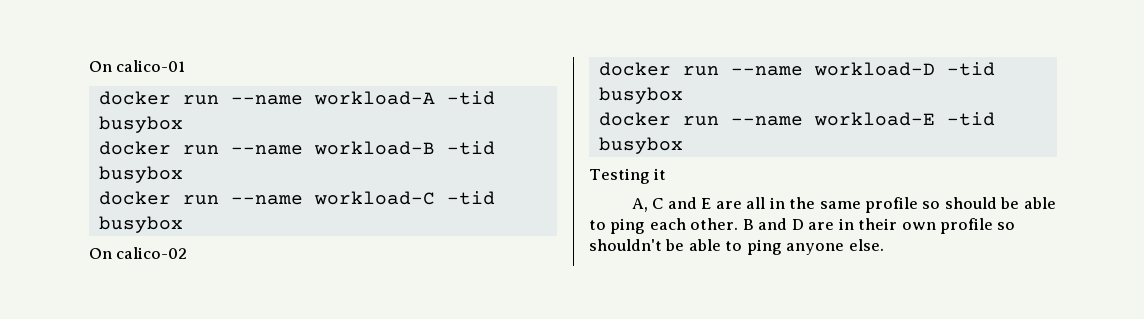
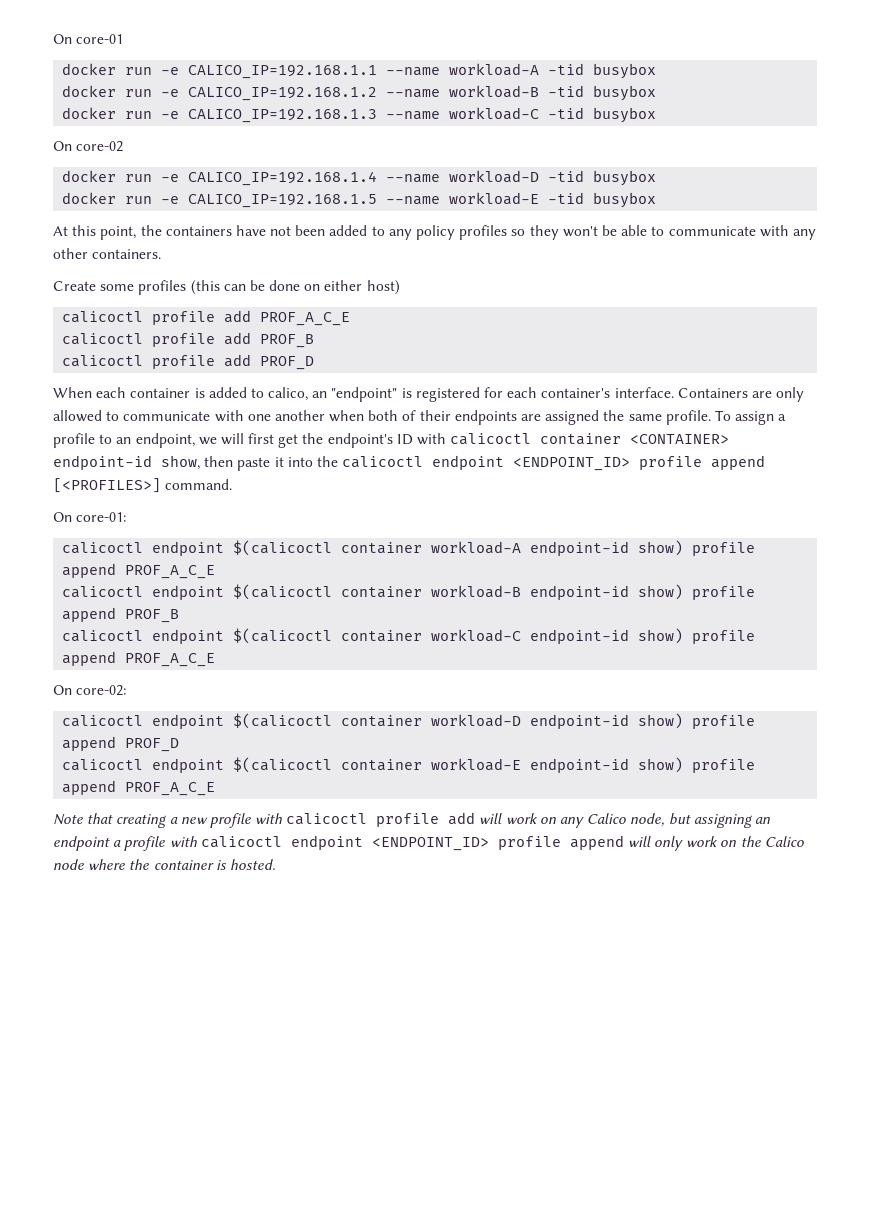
- On calico-01
- docker run --name workload-A -tid busybox
+ On core-01
+ docker run -e CALICO_IP=192.168.1.1 --name workload-A -tid busybox
- docker run --name workload-B -tid busybox
+ docker run -e CALICO_IP=192.168.1.2 --name workload-B -tid busybox
- docker run --name workload-C -tid busybox
+ docker run -e CALICO_IP=192.168.1.3 --name workload-C -tid busybox
- On calico-02
- docker run --name workload-D -tid busybox
+ On core-02
+ docker run -e CALICO_IP=192.168.1.4 --name workload-D -tid busybox
- docker run --name workload-E -tid busybox
+ docker run -e CALICO_IP=192.168.1.5 --name workload-E -tid busybox
- Testing it
- A, C and E are all in the same profile so should be able to ping each other. B and D are in their own profile so shouldn't be able to ping anyone else.
+ At this point, the containers have not been added to any policy profiles so they won't be able to communicate with any other containers.
+ Create some profiles (this can be done on either host)
+ calicoctl profile add PROF_A_C_E
+ calicoctl profile add PROF_B
+ calicoctl profile add PROF_D
+ When each container is added to calico, an "endpoint" is registered for each container's interface. Containers are only allowed to communicate with one another when both of their endpoints are assigned the same profile. To assign a profile to an endpoint, we will first get the endpoint's ID with calicoctl container <CONTAINER> endpoint-id show, then paste it into the calicoctl endpoint <ENDPOINT_ID> profile append [<PROFILES>] command.
+ On core-01:
+ calicoctl endpoint $(calicoctl container workload-A endpoint-id show) profile append PROF_A_C_E
+ calicoctl endpoint $(calicoctl container workload-B endpoint-id show) profile append PROF_B
+ calicoctl endpoint $(calicoctl container workload-C endpoint-id show) profile append PROF_A_C_E
+ On core-02:
+ calicoctl endpoint $(calicoctl container workload-D endpoint-id show) profile append PROF_D
+ calicoctl endpoint $(calicoctl container workload-E endpoint-id show) profile append PROF_A_C_E
+ Note that creating a new profile with calicoctl profile add will work on any Calico node, but assigning an endpoint a profile with calicoctl endpoint <ENDPOINT_ID> profile append will only work on the Calico node where the container is hosted.

